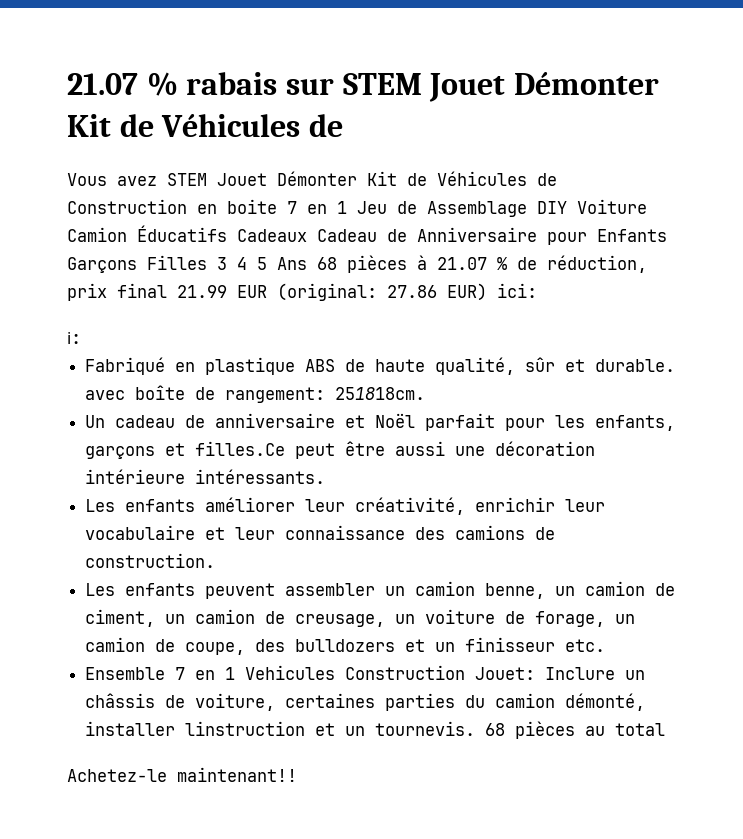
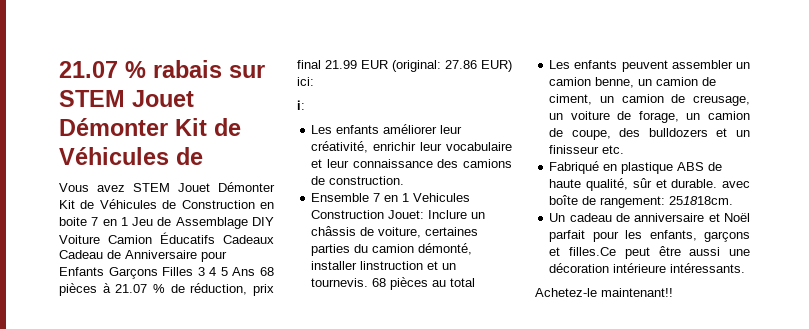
+ Les enfants améliorer leur créativité, enrichir leur vocabulaire et leur connaissance des camions de construction.
+ Ensemble 7 en 1 Vehicules Construction Jouet: Inclure un châssis de voiture, certaines parties du camion démonté, installer linstruction et un tournevis. 68 pièces au total
+ Les enfants peuvent assembler un camion benne, un camion de ciment, un camion de creusage, un voiture de forage, un camion de coupe, des bulldozers et un finisseur etc.
- Les enfants améliorer leur créativité, enrichir leur vocabulaire et leur connaissance des camions de construction.
- Les enfants peuvent assembler un camion benne, un camion de ciment, un camion de creusage, un voiture de forage, un camion de coupe, des bulldozers et un finisseur etc.
- Ensemble 7 en 1 Vehicules Construction Jouet: Inclure un châssis de voiture, certaines parties du camion démonté, installer linstruction et un tournevis. 68 pièces au total

